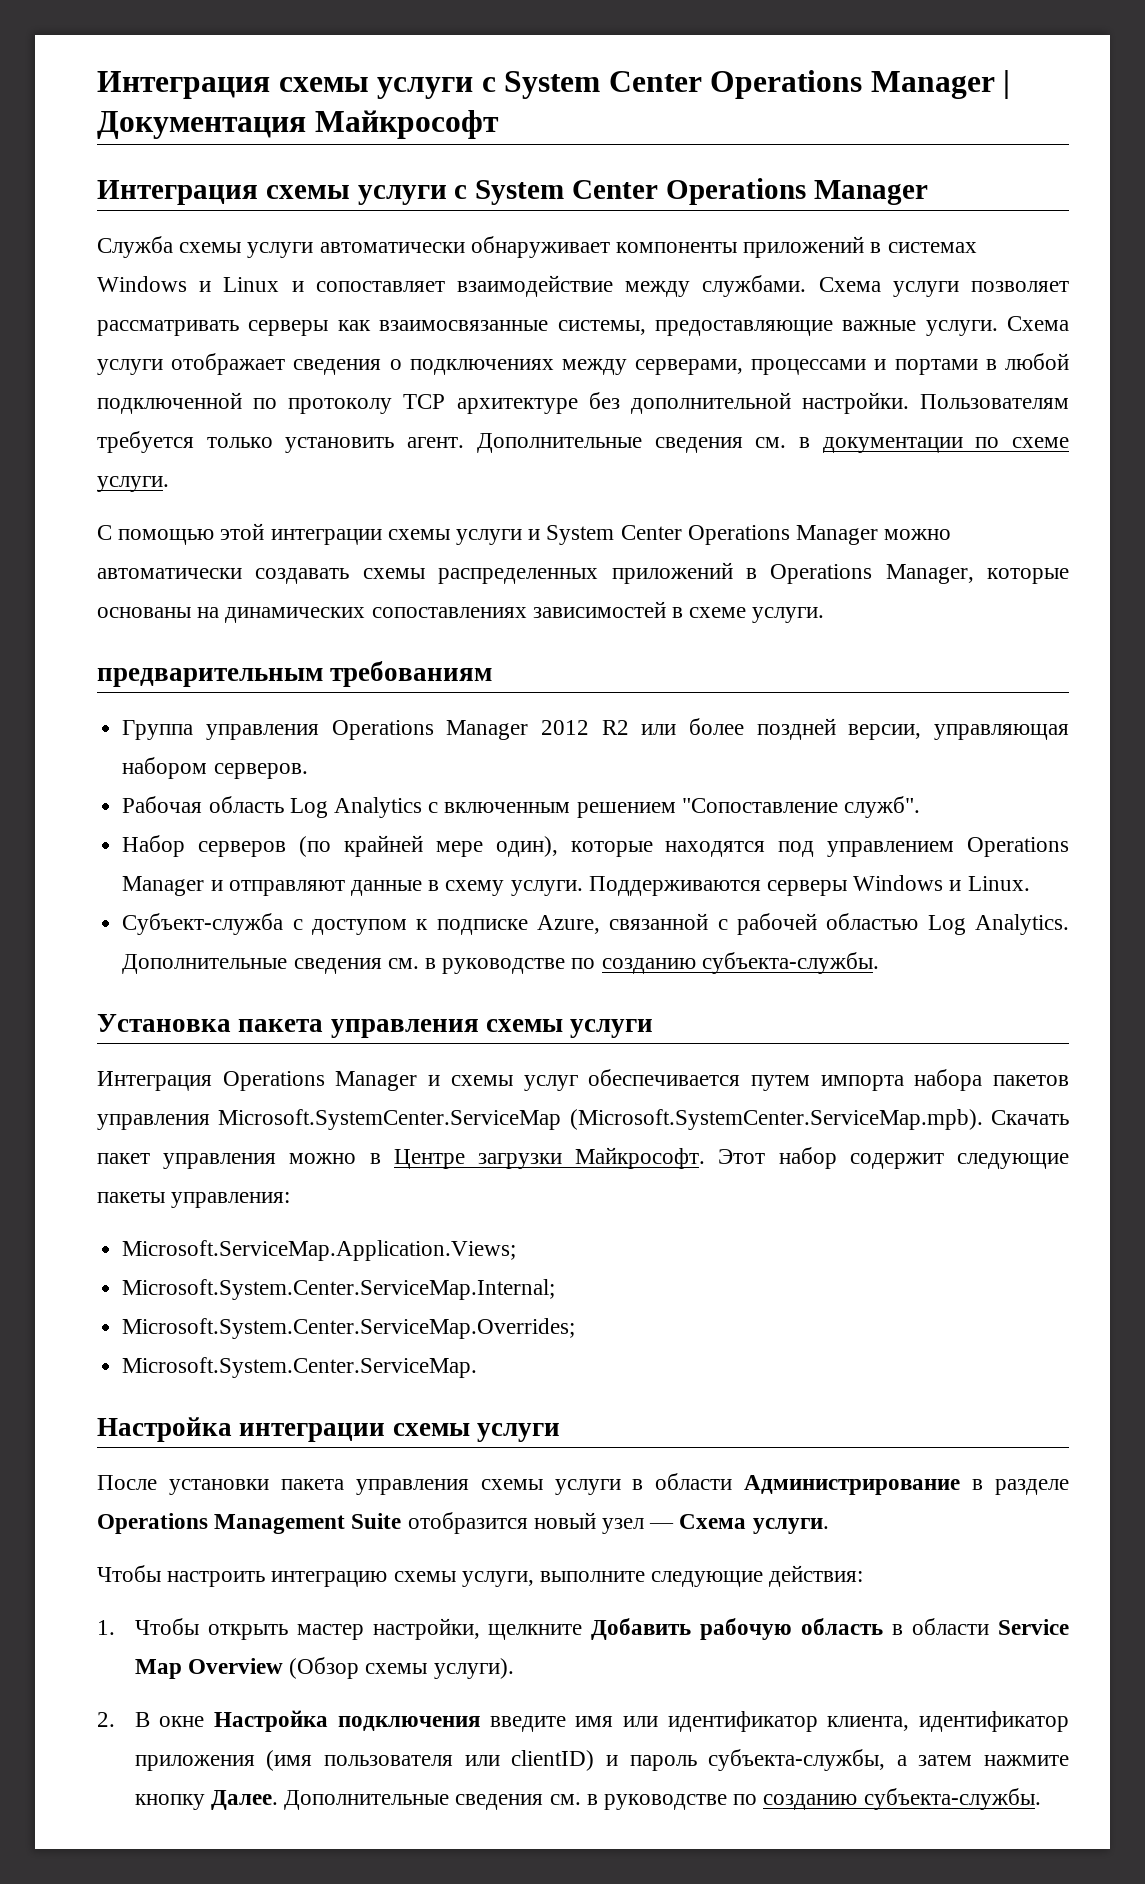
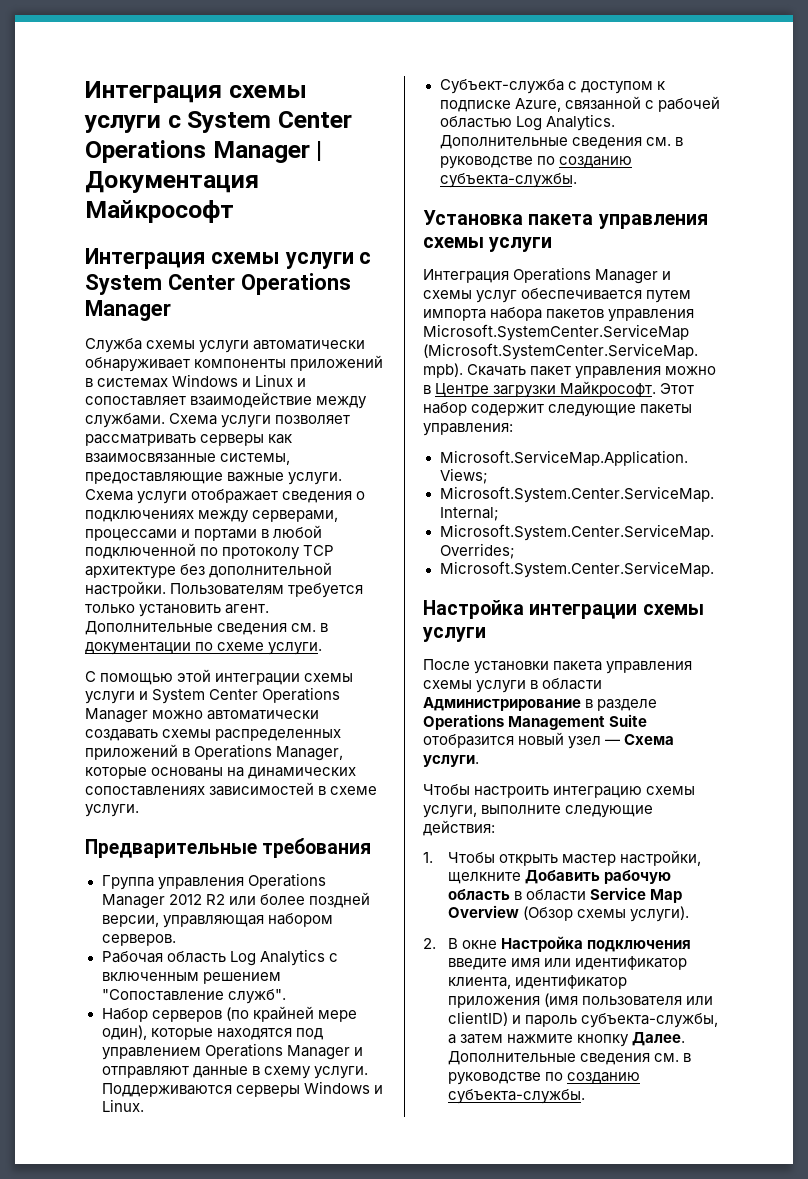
- предварительным требованиям
+ Предварительные требования

